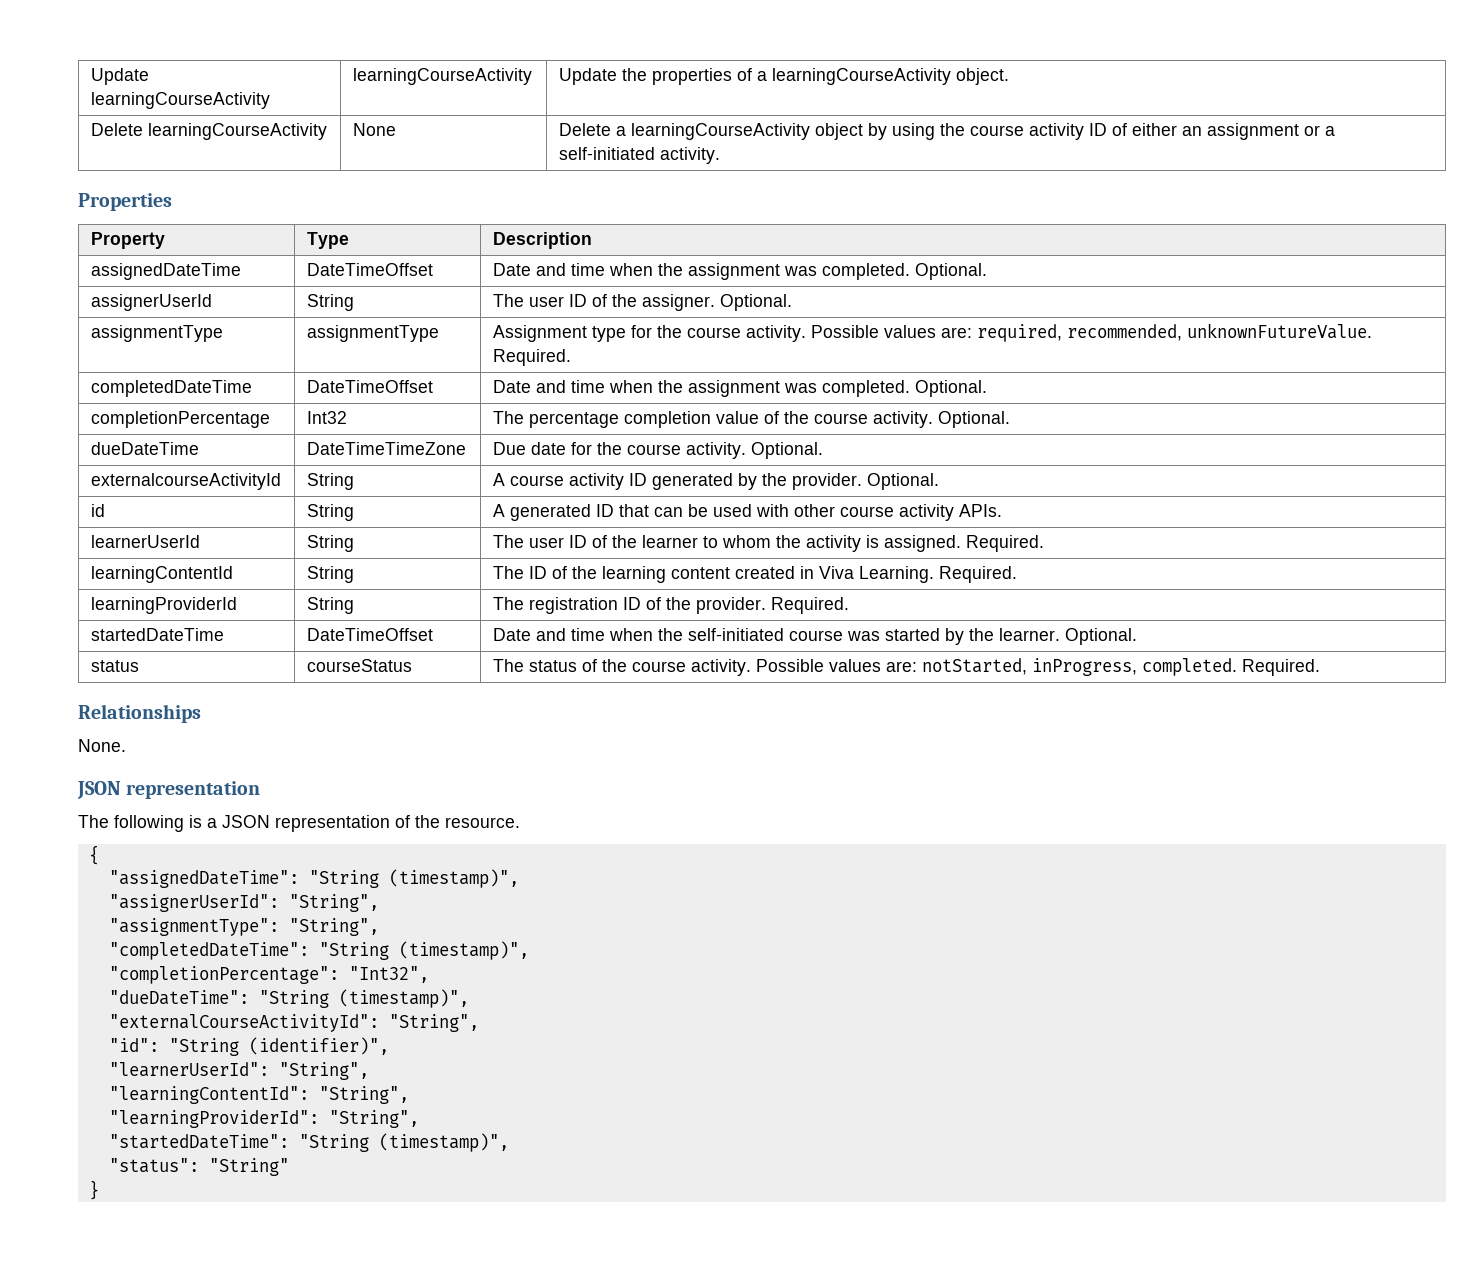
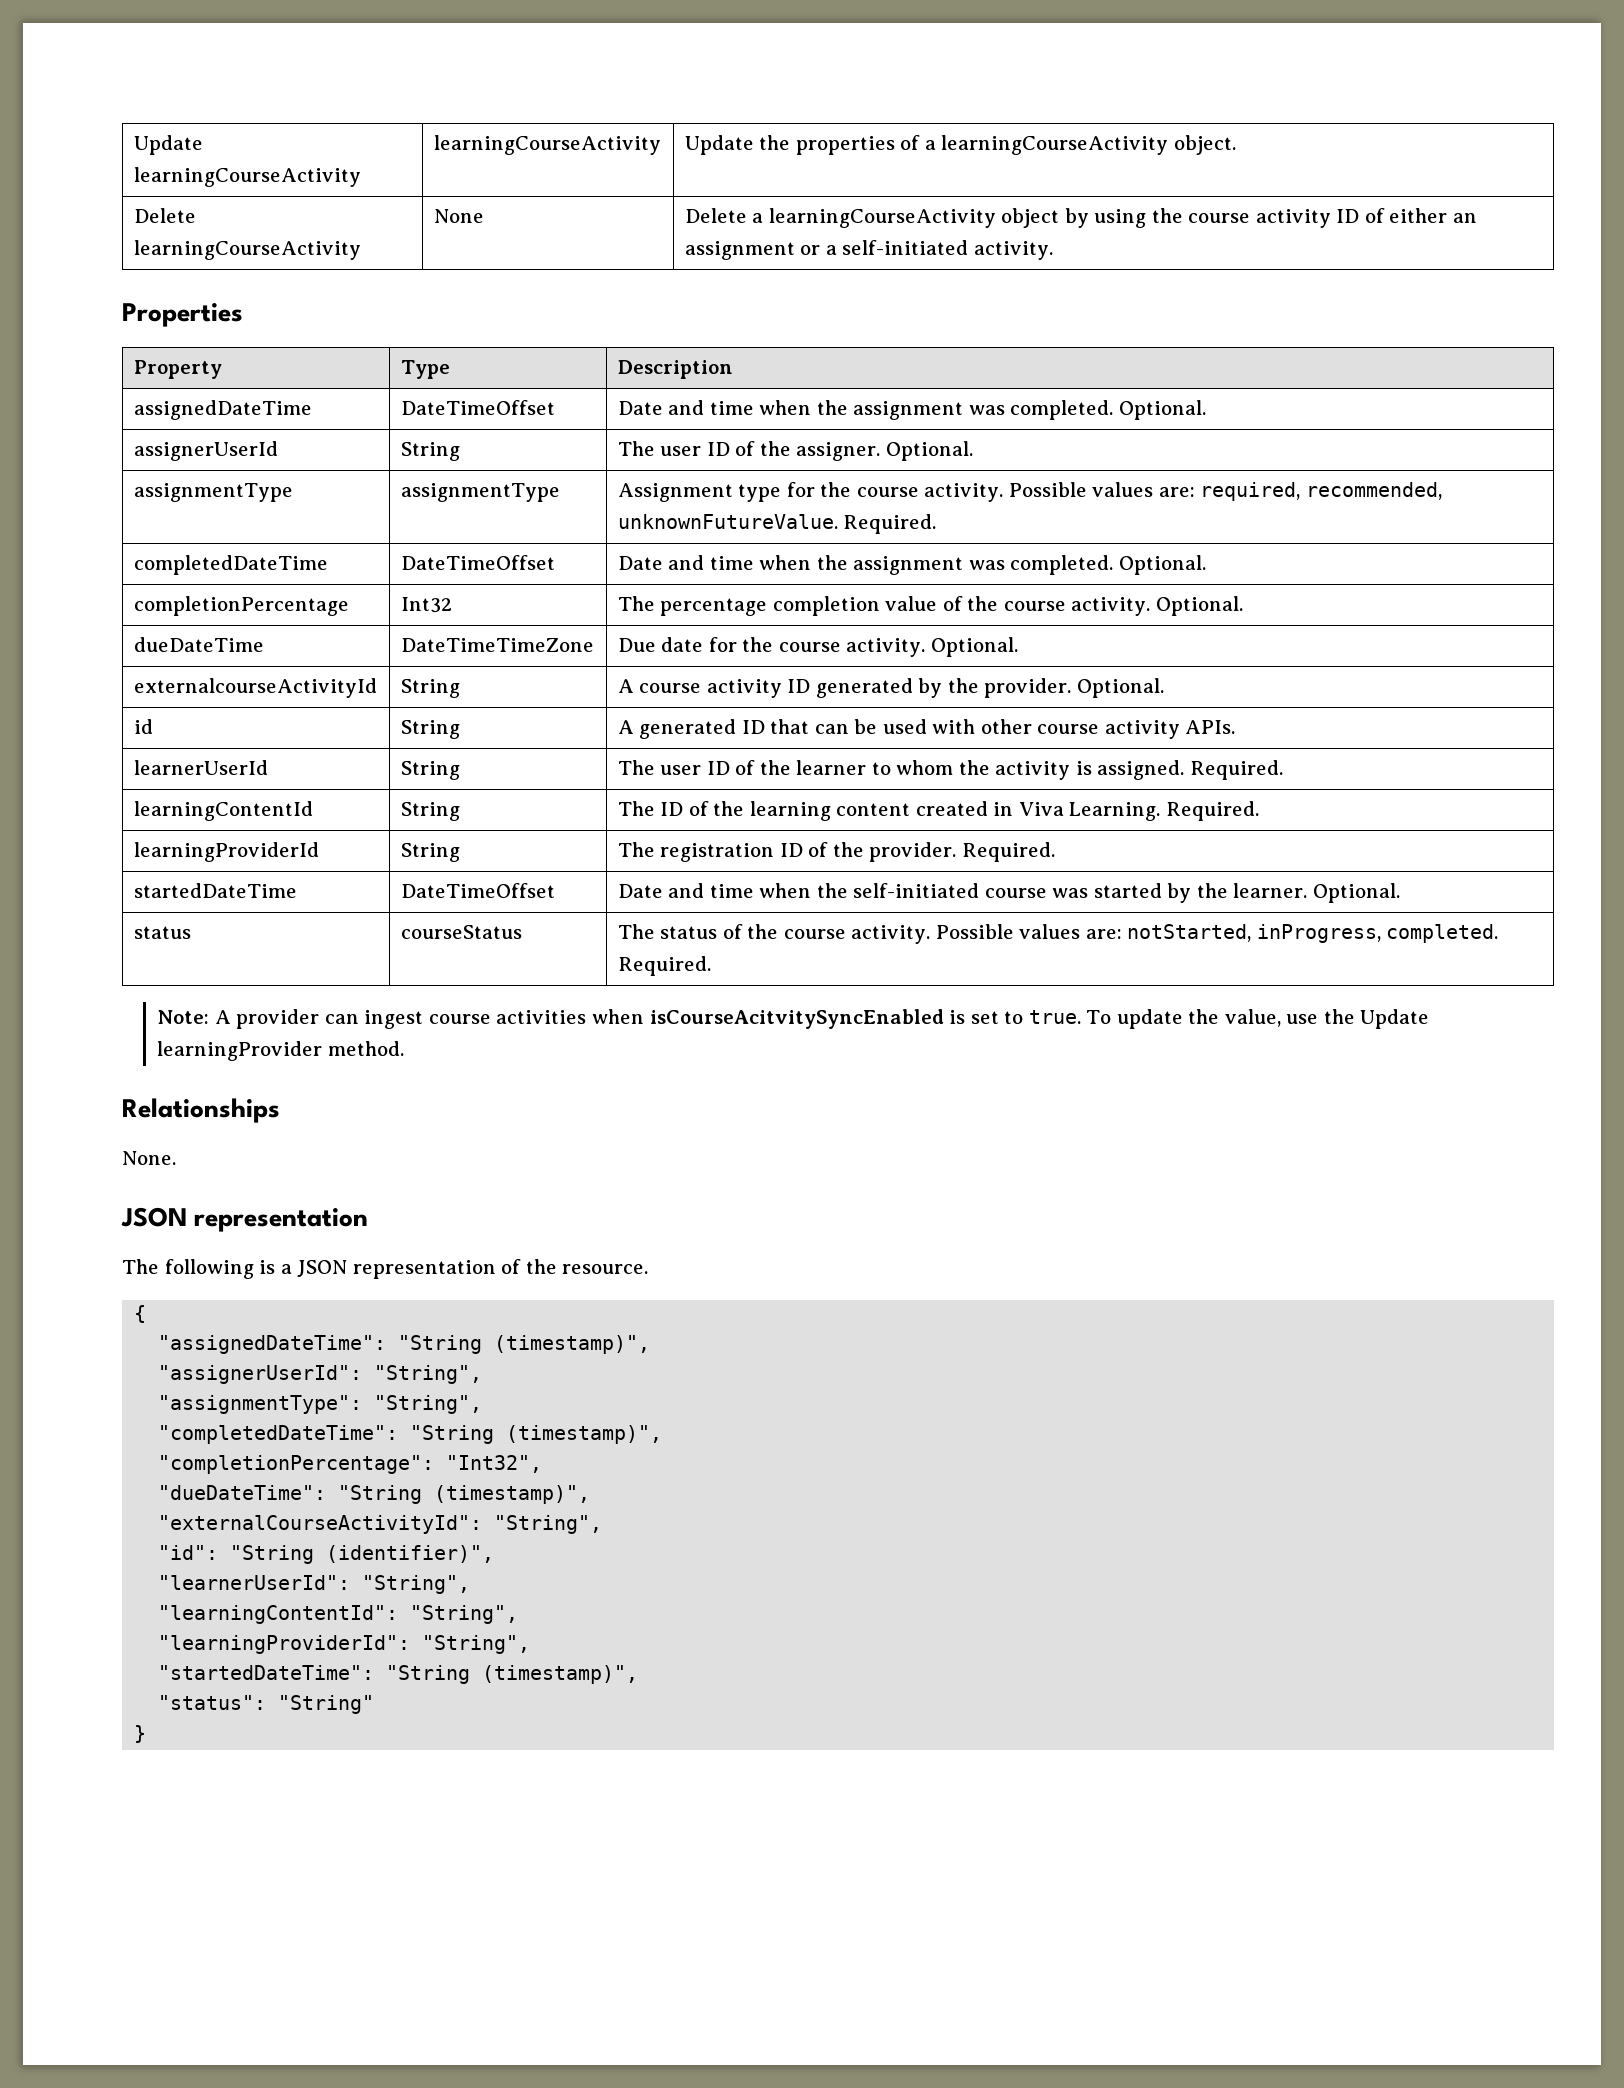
+ Note: A provider can ingest course activities when isCourseAcitvitySyncEnabled is set to true. To update the value, use the Update learningProvider method.

